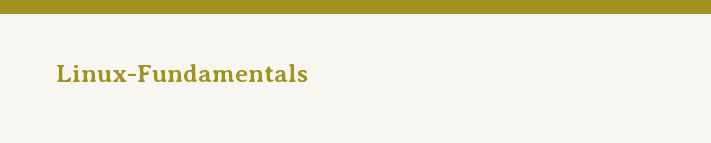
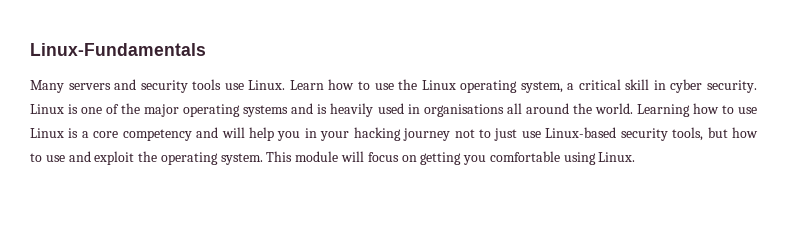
+ Many servers and security tools use Linux. Learn how to use the Linux operating system, a critical skill in cyber security. Linux is one of the major operating systems and is heavily used in organisations all around the world. Learning how to use Linux is a core competency and will help you in your hacking journey not to just use Linux-based security tools, but how to use and exploit the operating system. This module will focus on getting you comfortable using Linux.

